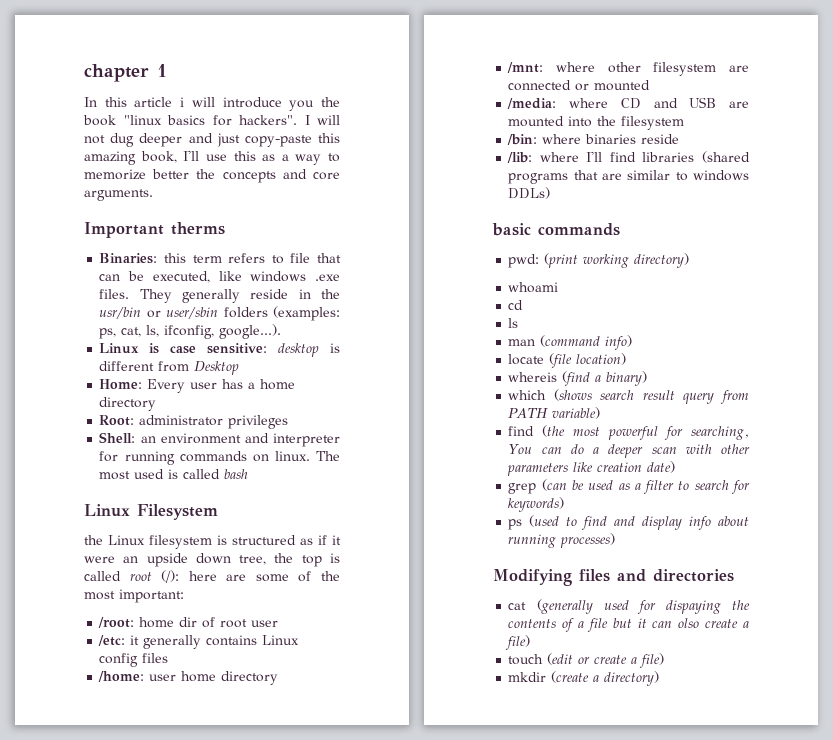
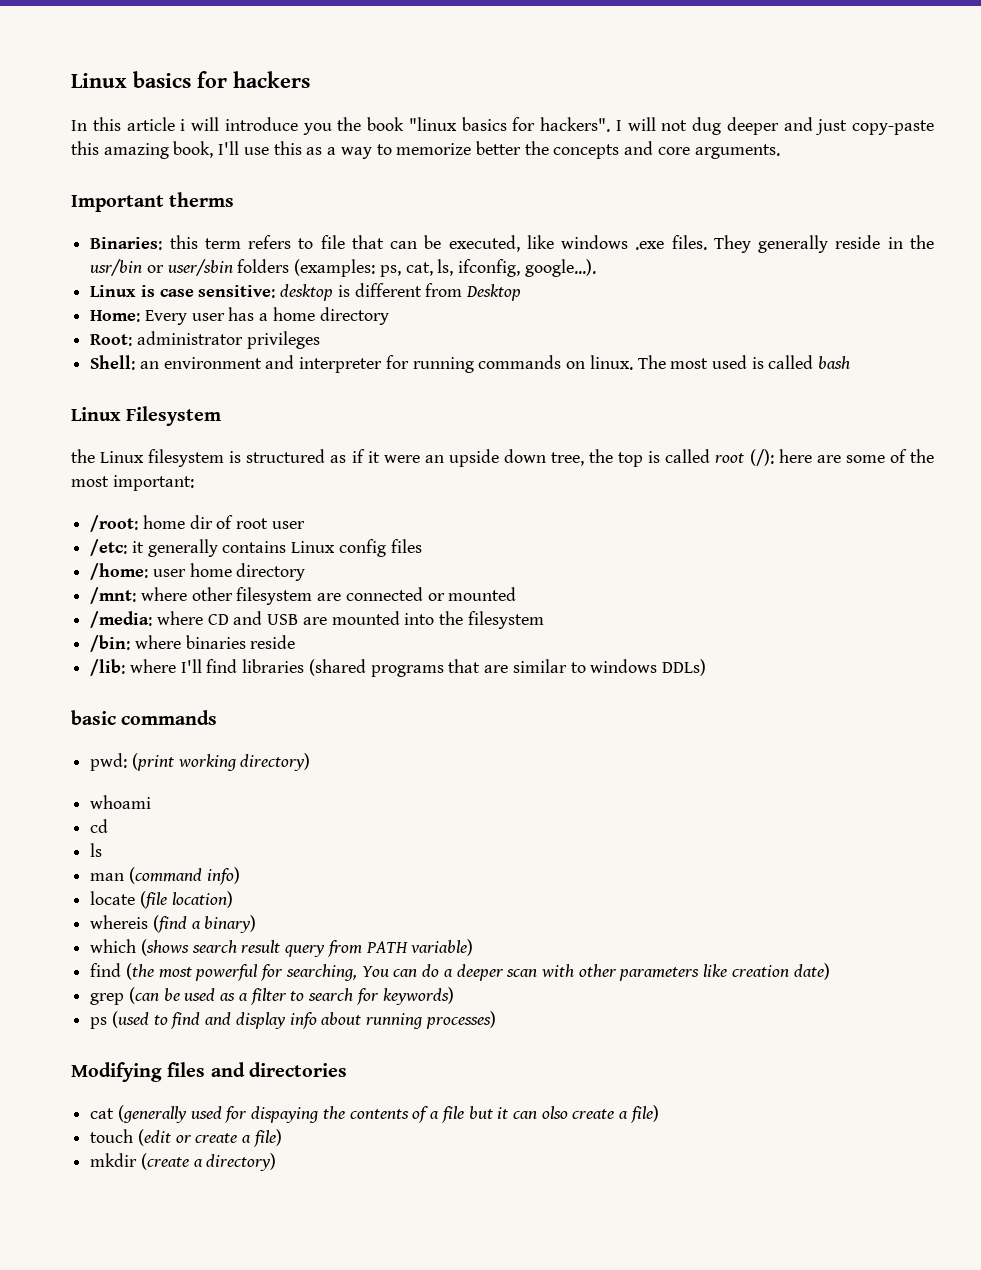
- chapter 1
+ Linux basics for hackers

